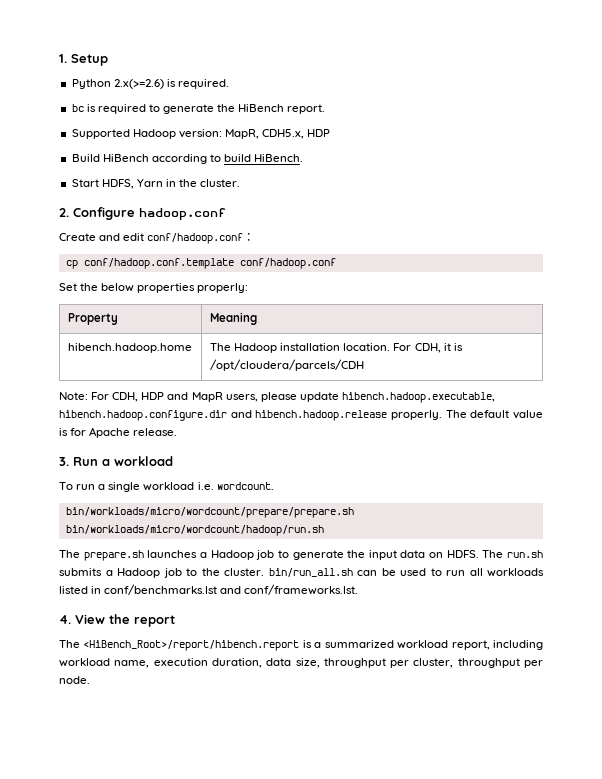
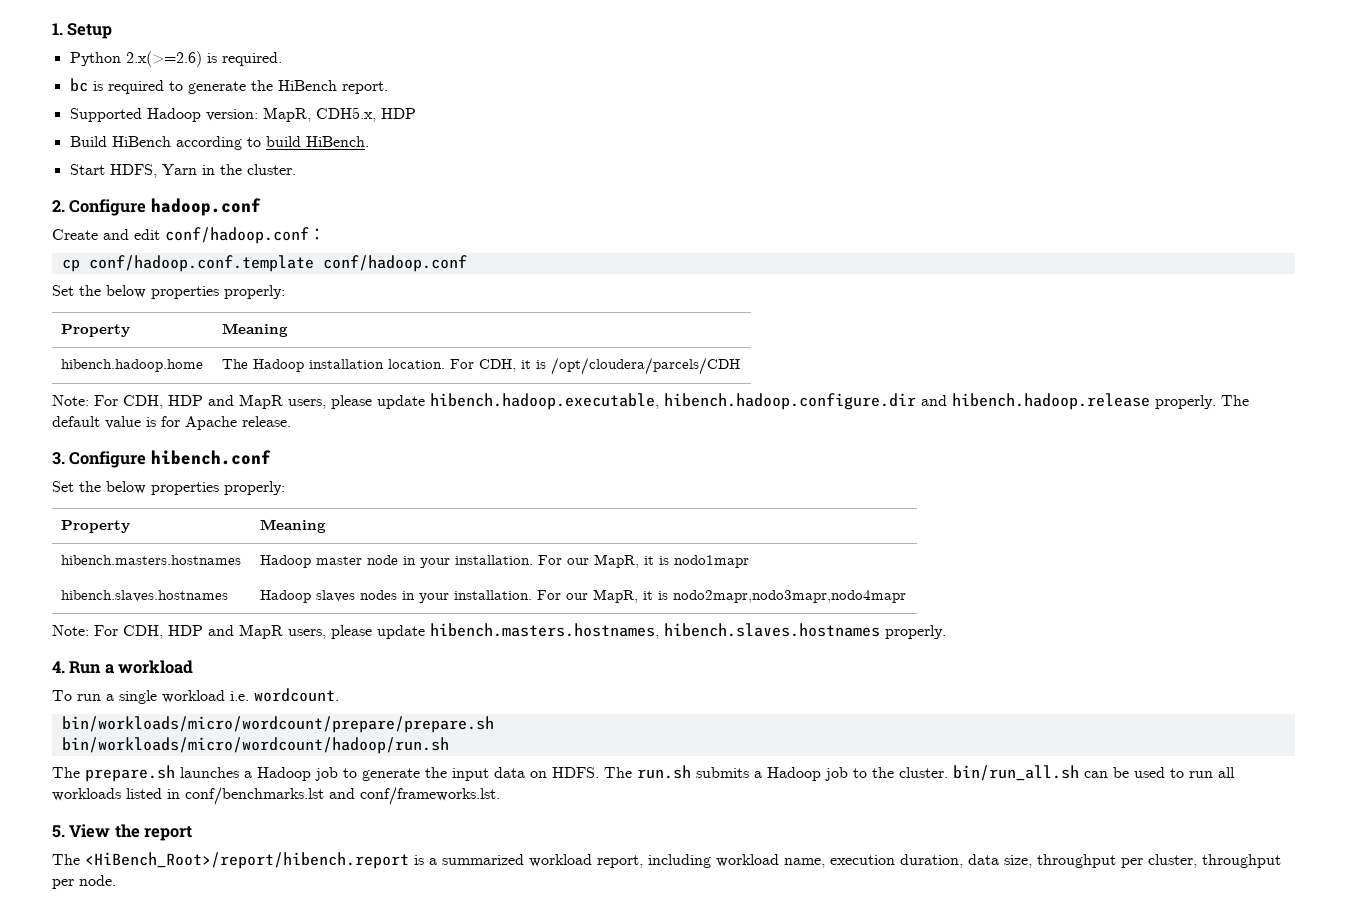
- 3. Run a workload
+ 3. Configure hibench.conf
+ Set the below properties properly:
+ Property | Meaning
+ hibench.masters.hostnames | Hadoop master node in your installation. For our MapR, it is nodo1mapr
+ hibench.slaves.hostnames | Hadoop slaves nodes in your installation. For our MapR, it is nodo2mapr,nodo3mapr,nodo4mapr
+ Note: For CDH, HDP and MapR users, please update hibench.masters.hostnames, hibench.slaves.hostnames properly.
+ 4. Run a workload
- 4. View the report
+ 5. View the report

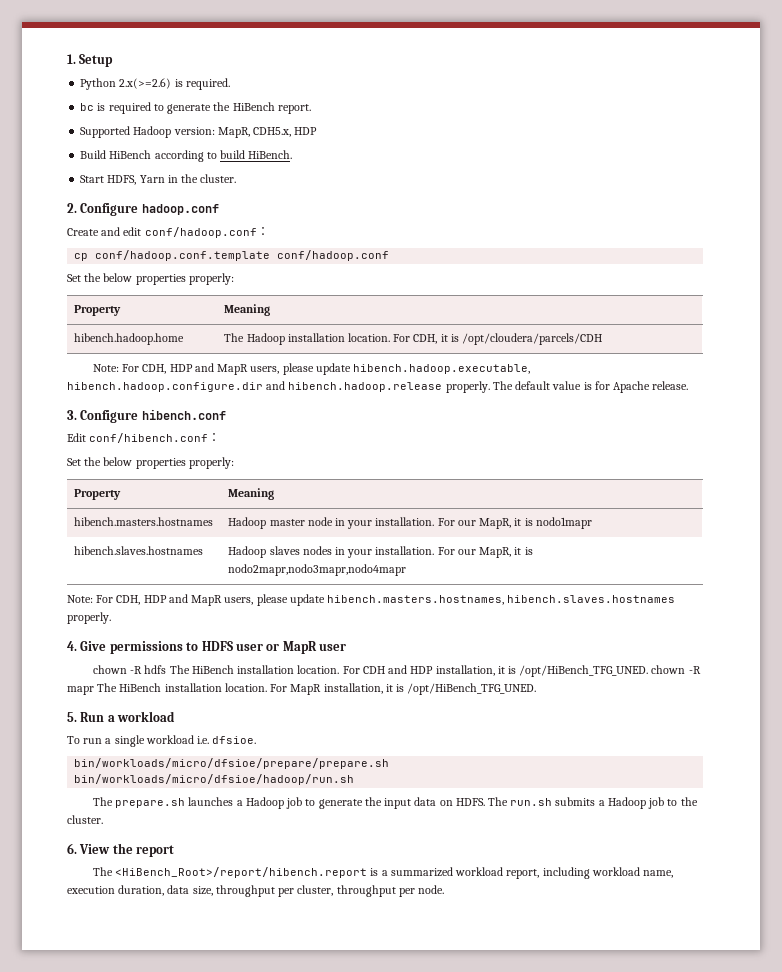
+ Edit conf/hibench.conf：
- 4. Run a workload
+ 4. Give permissions to HDFS user or MapR user
+ chown -R hdfs The HiBench installation location. For CDH and HDP installation, it is /opt/HiBench_TFG_UNED. chown -R mapr The HiBench installation location. For MapR installation, it is /opt/HiBench_TFG_UNED.
+ 5. Run a workload
- To run a single workload i.e. wordcount.
- bin/workloads/micro/wordcount/prepare/prepare.sh
- bin/workloads/micro/wordcount/hadoop/run.sh
+ To run a single workload i.e. dfsioe.
+ bin/workloads/micro/dfsioe/prepare/prepare.sh
+ bin/workloads/micro/dfsioe/hadoop/run.sh
- The run.sh submits a Hadoop job to the cluster. bin/run_all.sh can be used to run all workloads listed in conf/benchmarks.lst and conf/frameworks.lst.
- 5. View the report
+ The run.sh submits a Hadoop job to the cluster.
+ 6. View the report

